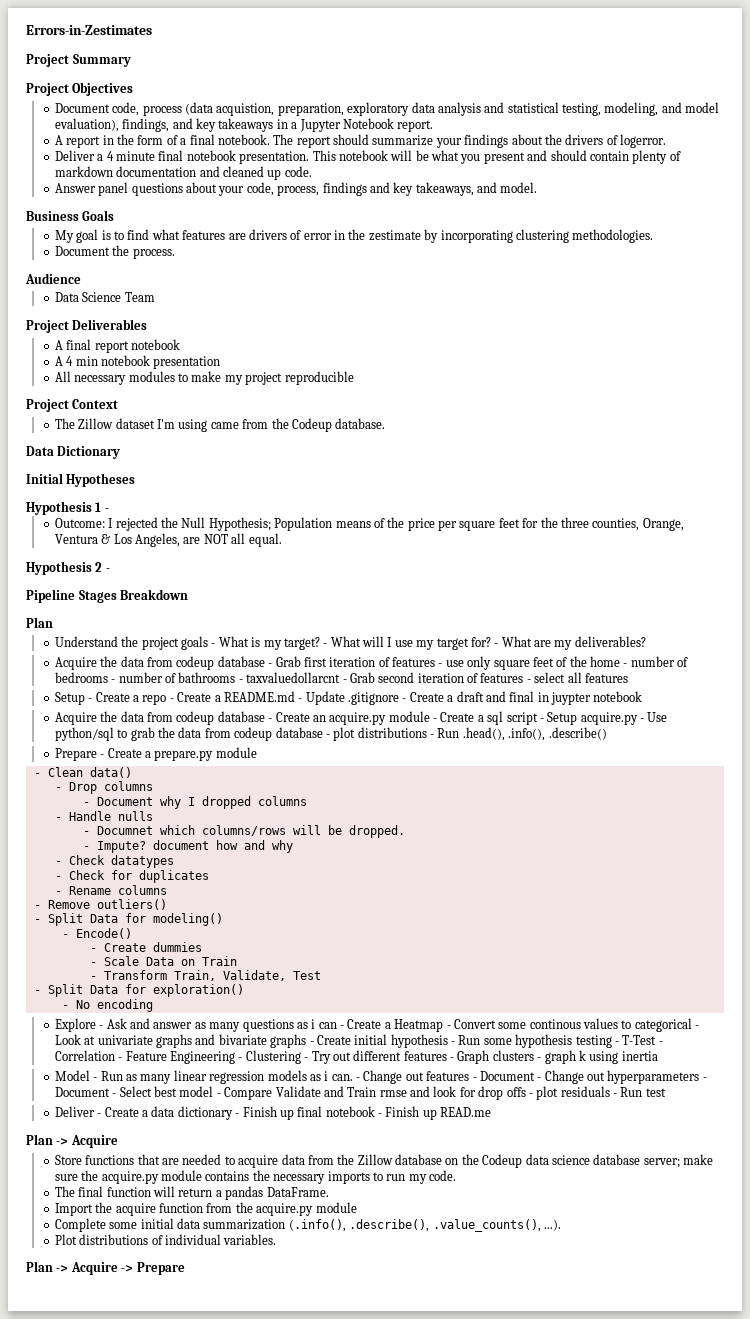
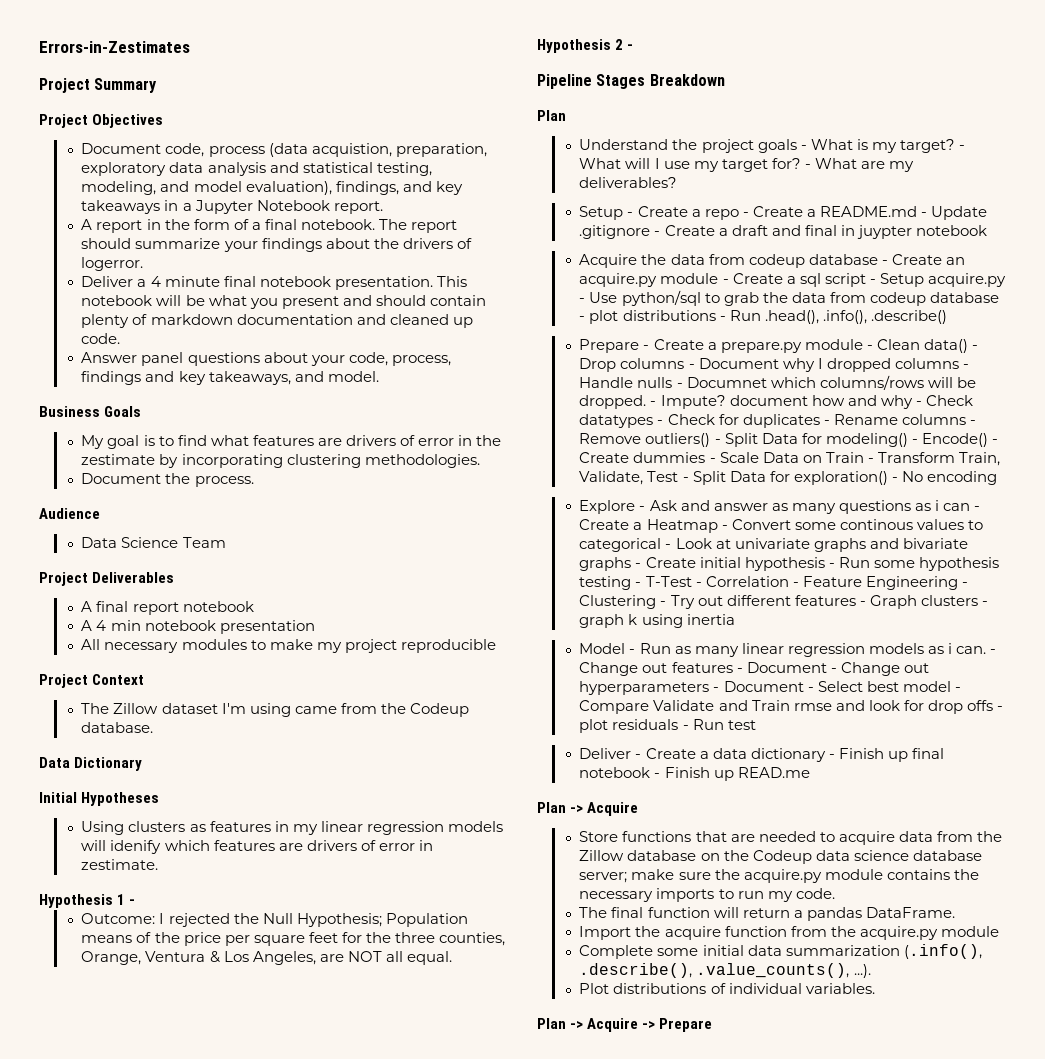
+ Using clusters as features in my linear regression models will idenify which features are drivers of error in zestimate.
- Acquire the data from codeup database - Grab first iteration of features - use only square feet of the home - number of bedrooms - number of bathrooms - taxvaluedollarcnt - Grab second iteration of features - select all features
- Prepare - Create a prepare.py module
- - Clean data()
- - Drop columns
- - Document why I dropped columns
- - Handle nulls
- - Documnet which columns/rows will be dropped.
- - Impute? document how and why
- - Check datatypes
- - Check for duplicates
- - Rename columns
- - Remove outliers()
- - Split Data for modeling()
- - Encode()
- - Create dummies
- - Scale Data on Train
- - Transform Train, Validate, Test
- - Split Data for exploration()
- - No encoding
+ Prepare - Create a prepare.py module - Clean data() - Drop columns - Document why I dropped columns - Handle nulls - Documnet which columns/rows will be dropped. - Impute? document how and why - Check datatypes - Check for duplicates - Rename columns - Remove outliers() - Split Data for modeling() - Encode() - Create dummies - Scale Data on Train - Transform Train, Validate, Test - Split Data for exploration() - No encoding

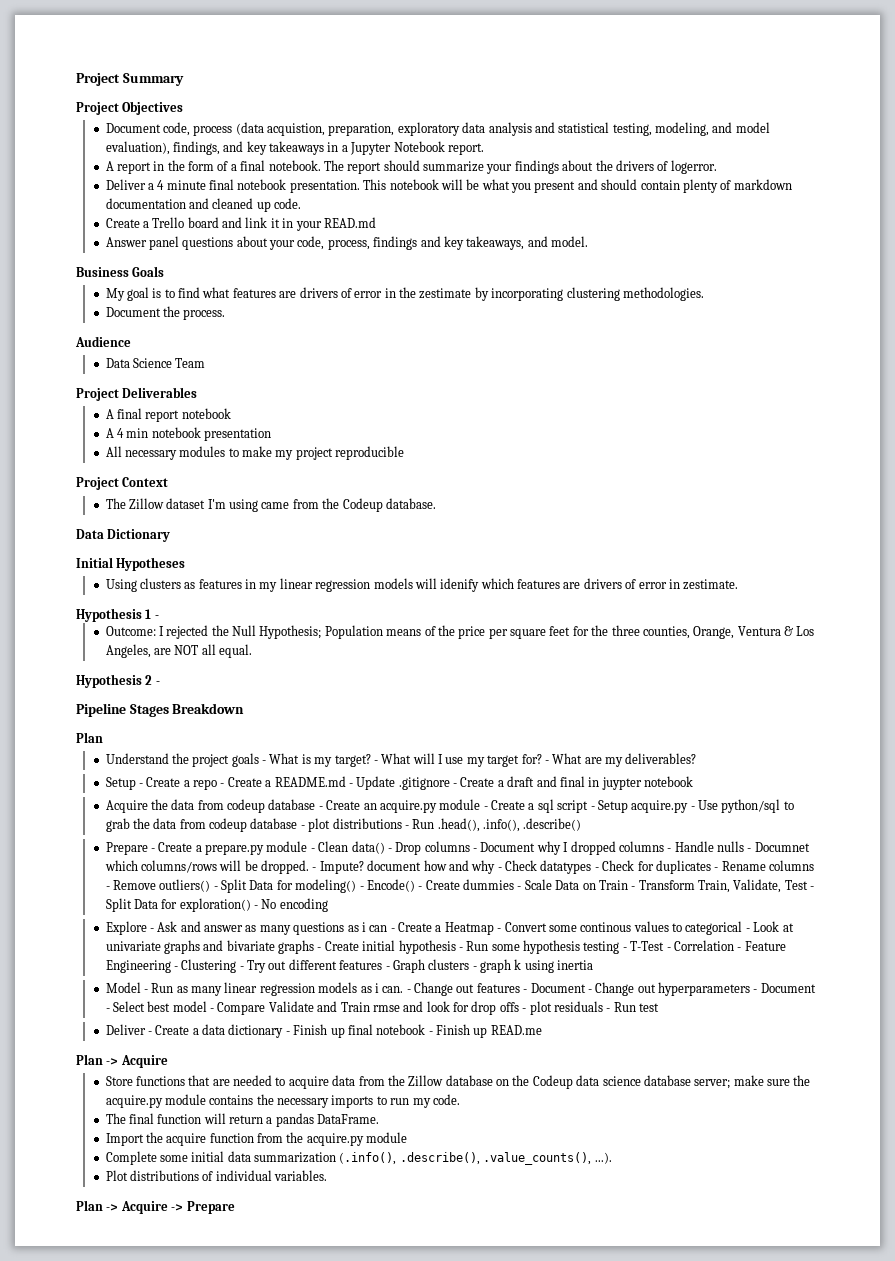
- Errors-in-Zestimates
+ Create a Trello board and link it in your READ.md

